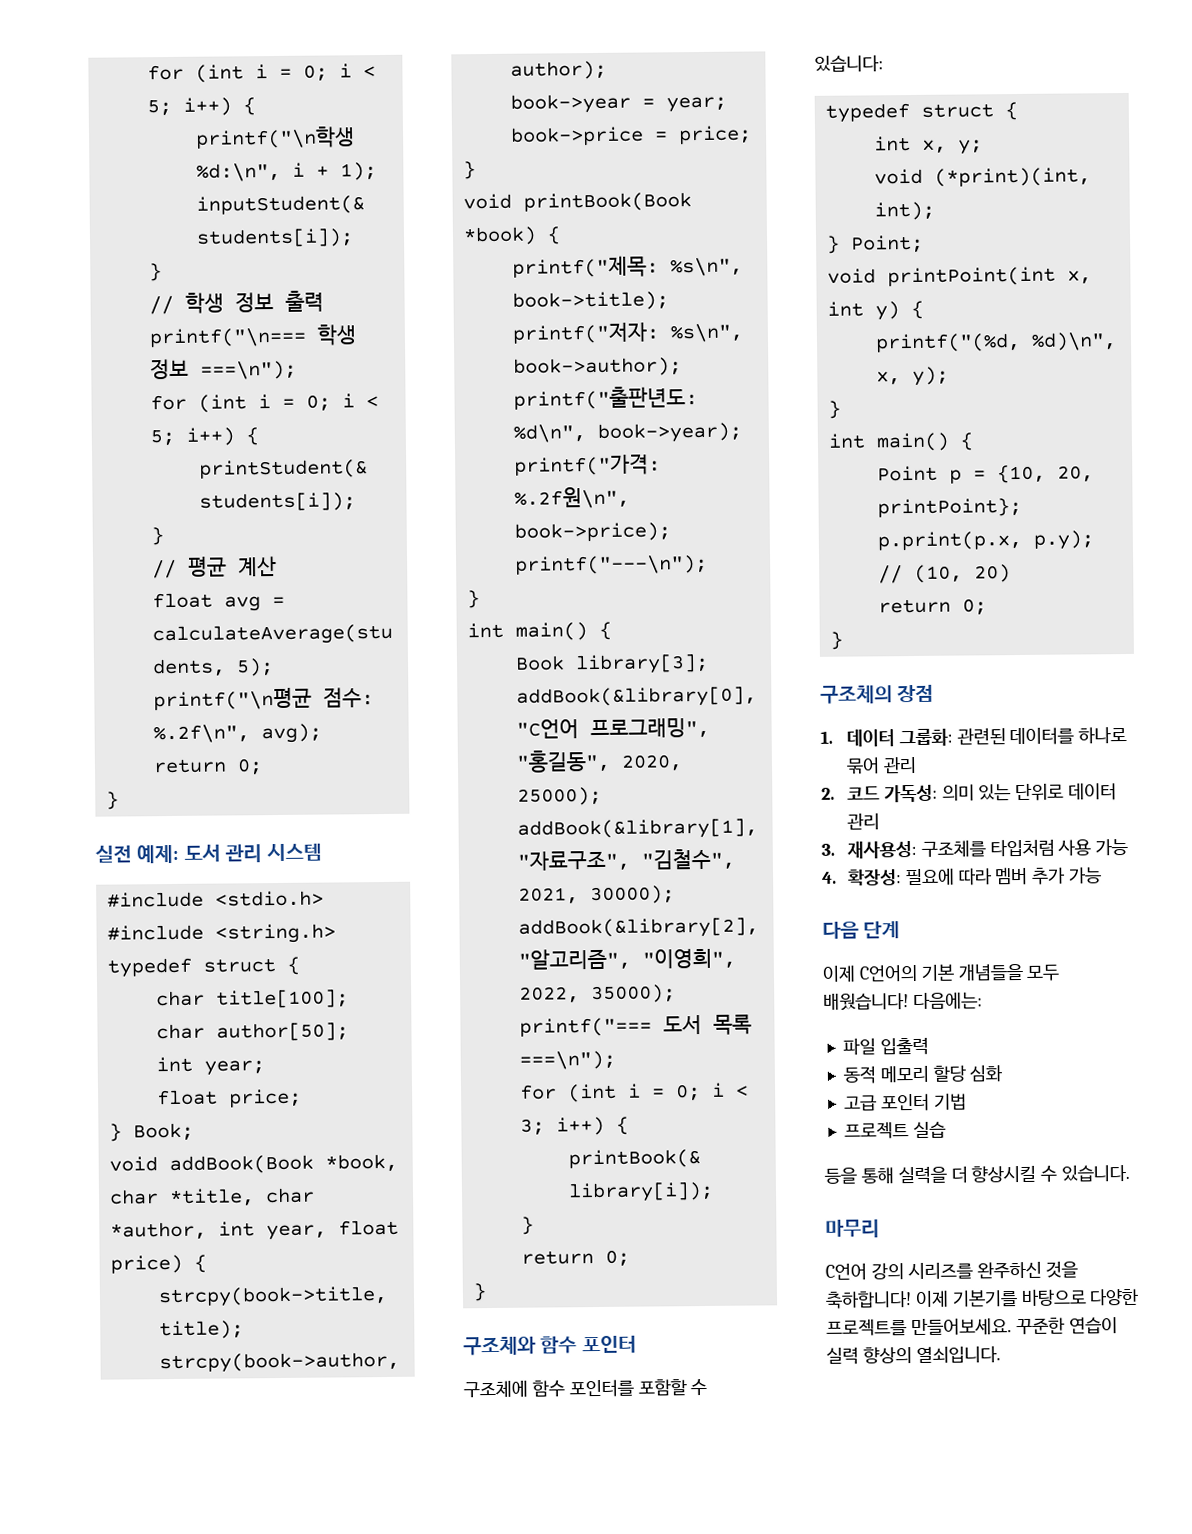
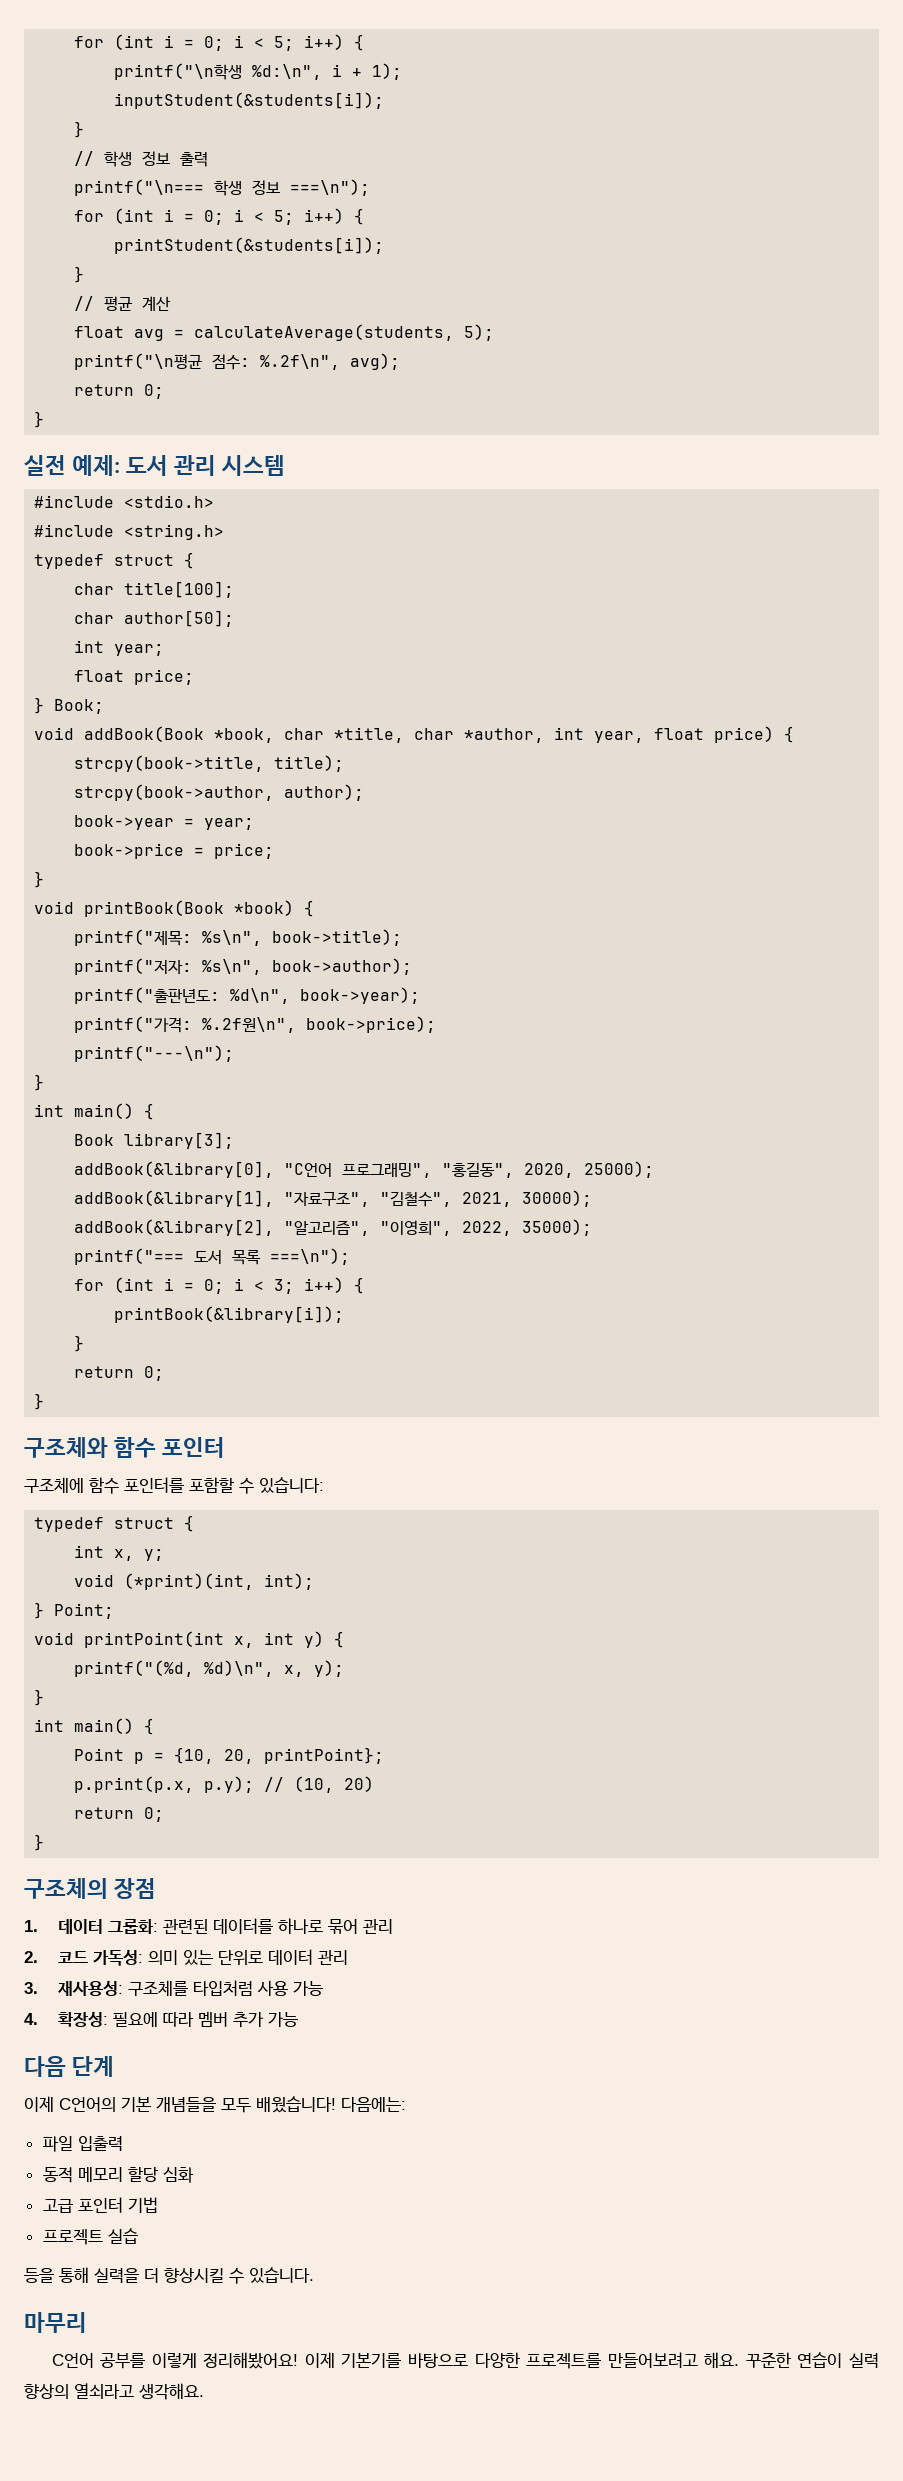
- C언어 강의 시리즈를 완주하신 것을 축하합니다!
+ C언어 공부를 이렇게 정리해봤어요!
- 이제 기본기를 바탕으로 다양한 프로젝트를 만들어보세요.
+ 이제 기본기를 바탕으로 다양한 프로젝트를 만들어보려고 해요.
- 꾸준한 연습이 실력 향상의 열쇠입니다.
+ 꾸준한 연습이 실력 향상의 열쇠라고 생각해요.

